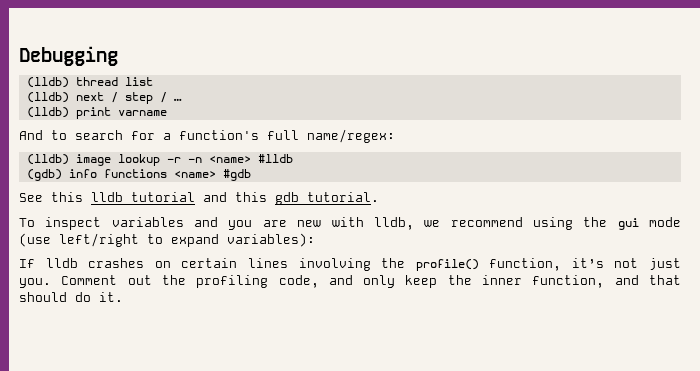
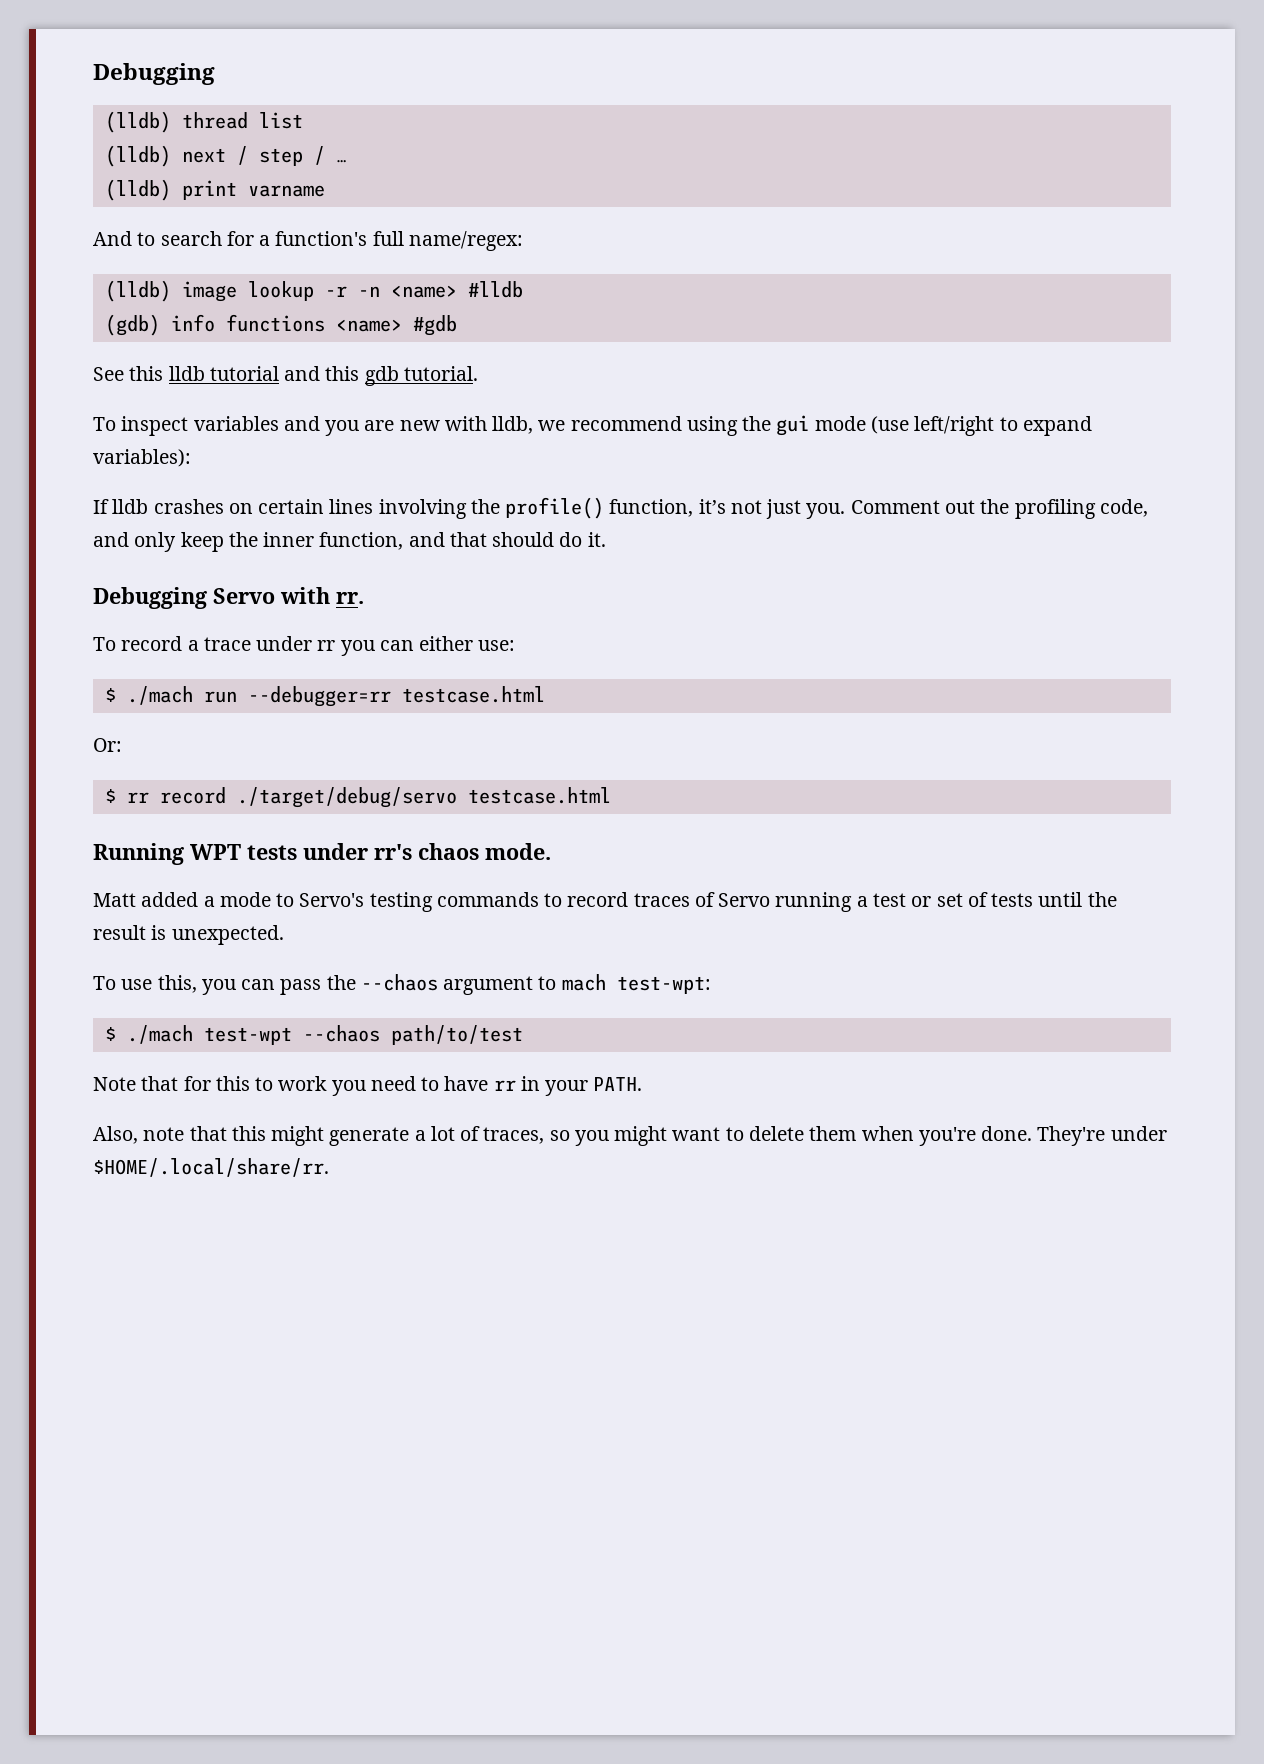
+ Debugging Servo with rr.
+ To record a trace under rr you can either use:
+ $ ./mach run --debugger=rr testcase.html
+ Or:
+ $ rr record ./target/debug/servo testcase.html
+ Running WPT tests under rr's chaos mode.
+ Matt added a mode to Servo's testing commands to record traces of Servo running a test or set of tests until the result is unexpected.
+ To use this, you can pass the --chaos argument to mach test-wpt:
+ $ ./mach test-wpt --chaos path/to/test
+ Note that for this to work you need to have rr in your PATH.
+ Also, note that this might generate a lot of traces, so you might want to delete them when you're done. They're under $HOME/.local/share/rr.

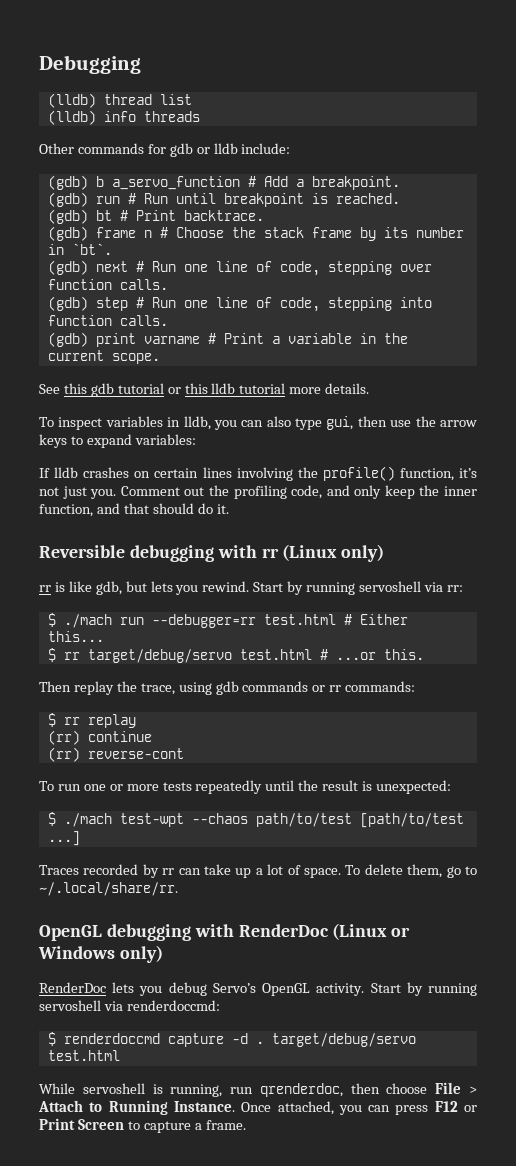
- (lldb) next / step / …
- (lldb) print varname
- And to search for a function's full name/regex:
- (lldb) image lookup -r -n <name> #lldb
- (gdb) info functions <name> #gdb
- See this lldb tutorial and this gdb tutorial.
- To inspect variables and you are new with lldb, we recommend using the gui mode (use left/right to expand variables):
+ (lldb) info threads
+ Other commands for gdb or lldb include:
+ (gdb) b a_servo_function # Add a breakpoint.
+ (gdb) run # Run until breakpoint is reached.
+ (gdb) bt # Print backtrace.
+ (gdb) frame n # Choose the stack frame by its number in `bt`.
+ (gdb) next # Run one line of code, stepping over function calls.
+ (gdb) step # Run one line of code, stepping into function calls.
+ (gdb) print varname # Print a variable in the current scope.
+ See this gdb tutorial or this lldb tutorial more details.
+ To inspect variables in lldb, you can also type gui, then use the arrow keys to expand variables:
- Debugging Servo with rr.
- To record a trace under rr you can either use:
- $ ./mach run --debugger=rr testcase.html
- Or:
- $ rr record ./target/debug/servo testcase.html
- Running WPT tests under rr's chaos mode.
- Matt added a mode to Servo's testing commands to record traces of Servo running a test or set of tests until the result is unexpected.
- To use this, you can pass the --chaos argument to mach test-wpt:
+ Reversible debugging with rr (Linux only)
+ rr is like gdb, but lets you rewind. Start by running servoshell via rr:
+ $ ./mach run --debugger=rr test.html # Either this...
+ $ rr target/debug/servo test.html # ...or this.
+ Then replay the trace, using gdb commands or rr commands:
+ $ rr replay
+ (rr) continue
+ (rr) reverse-cont
+ To run one or more tests repeatedly until the result is unexpected:
- $ ./mach test-wpt --chaos path/to/test
- Note that for this to work you need to have rr in your PATH.
- Also, note that this might generate a lot of traces, so you might want to delete them when you're done. They're under $HOME/.local/share/rr.
+ $ ./mach test-wpt --chaos path/to/test [path/to/test ...]
+ Traces recorded by rr can take up a lot of space. To delete them, go to ~/.local/share/rr.
+ OpenGL debugging with RenderDoc (Linux or Windows only)
+ RenderDoc lets you debug Servo’s OpenGL activity. Start by running servoshell via renderdoccmd:
+ $ renderdoccmd capture -d . target/debug/servo test.html
+ While servoshell is running, run qrenderdoc, then choose File > Attach to Running Instance. Once attached, you can press F12 or Print Screen to capture a frame.

